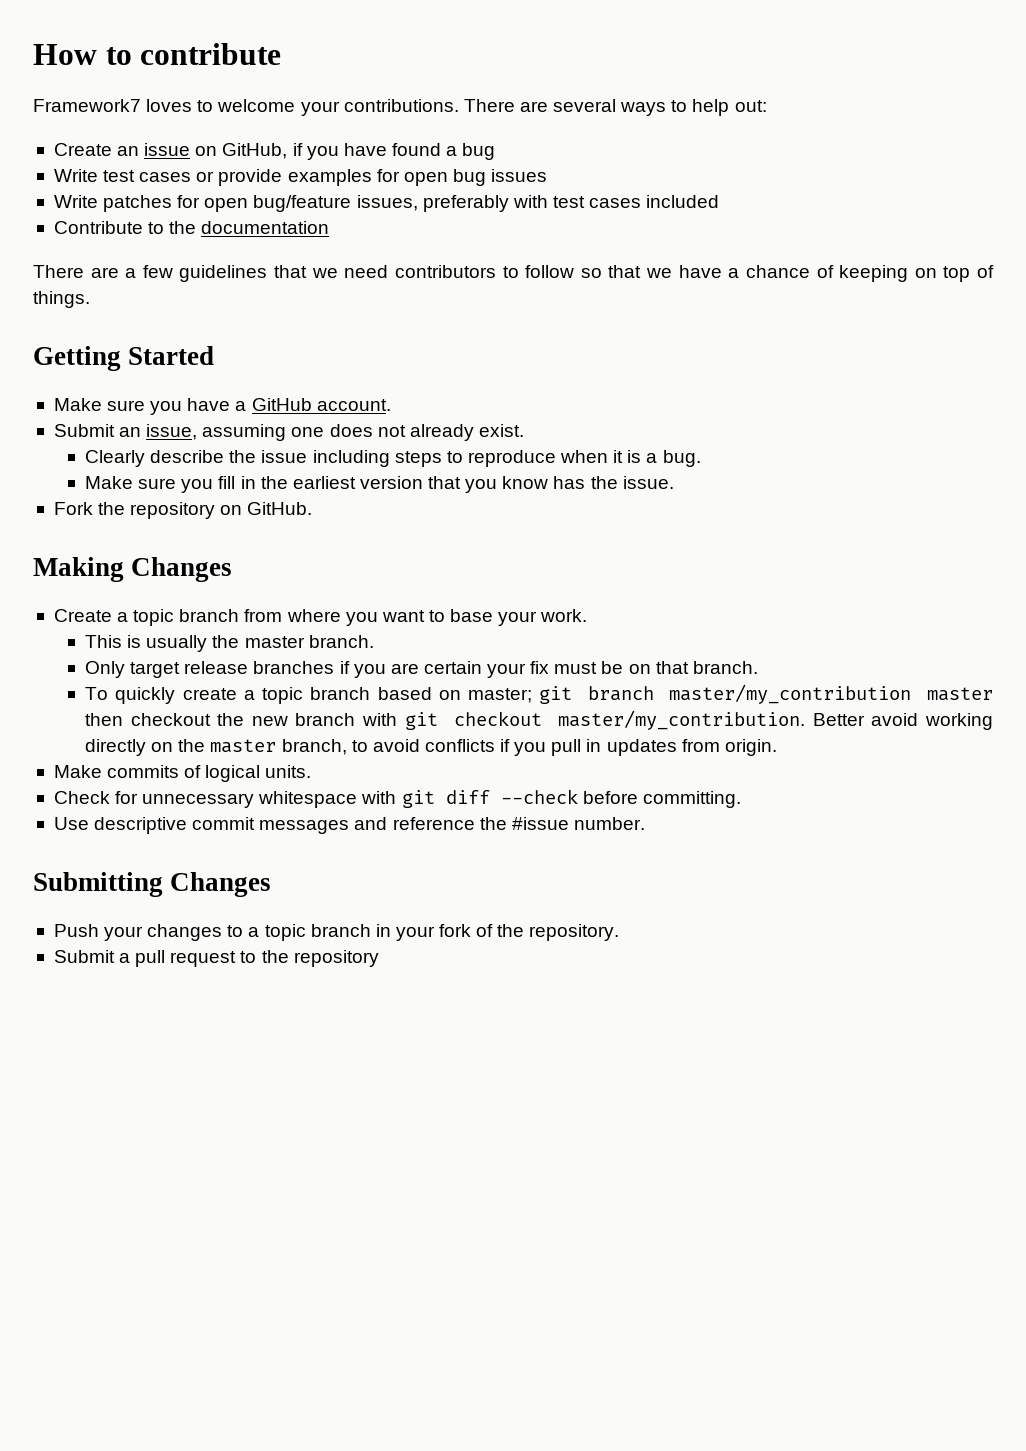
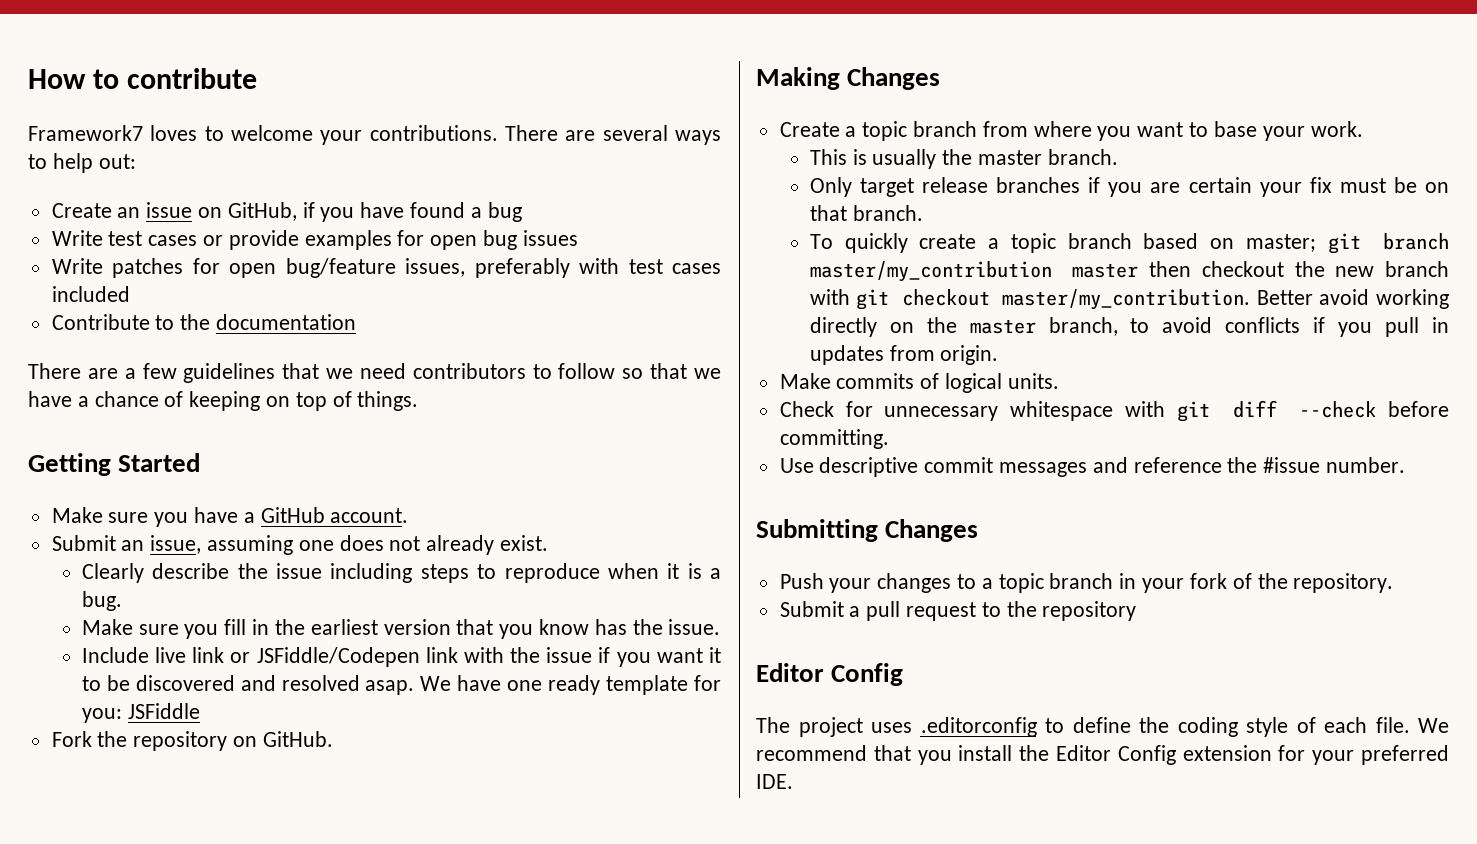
+ Include live link or JSFiddle/Codepen link with the issue if you want it to be discovered and resolved asap. We have one ready template for you: JSFiddle
  Submit a pull request to the repository
+ Editor Config
+ The project uses .editorconfig to define the coding style of each file. We recommend that you install the Editor Config extension for your preferred IDE.

